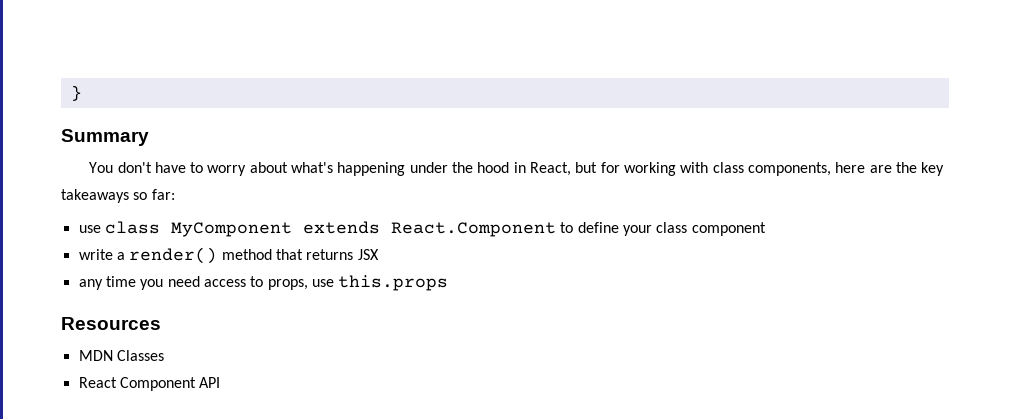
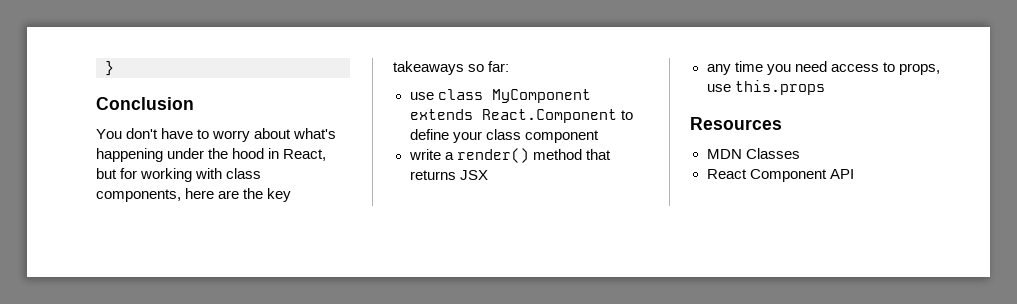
- Summary
+ Conclusion

